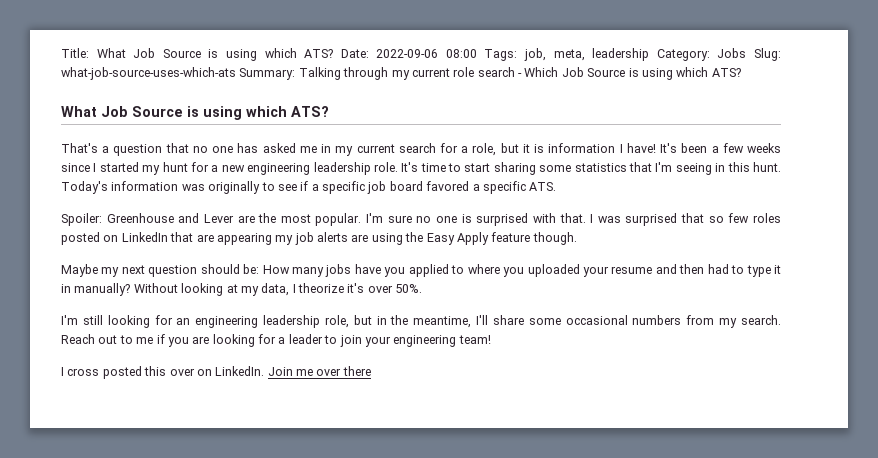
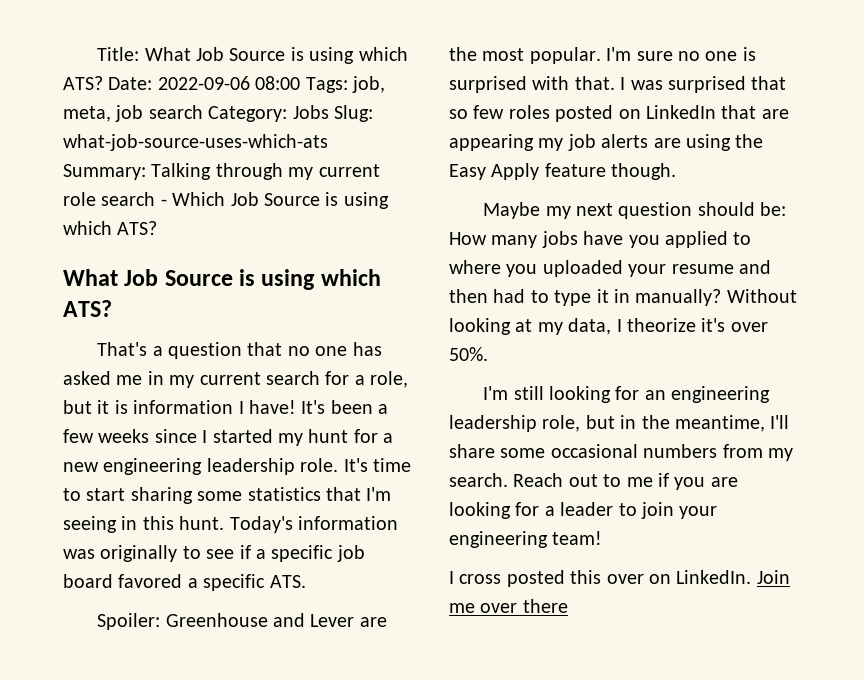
- Date: 2022-09-06 08:00 Tags: job, meta, leadership Category: Jobs Slug: what-job-source-uses-which-ats Summary: Talking through my current role search - Which Job Source is using which ATS?
+ Date: 2022-09-06 08:00 Tags: job, meta, job search Category: Jobs Slug: what-job-source-uses-which-ats Summary: Talking through my current role search - Which Job Source is using which ATS?

